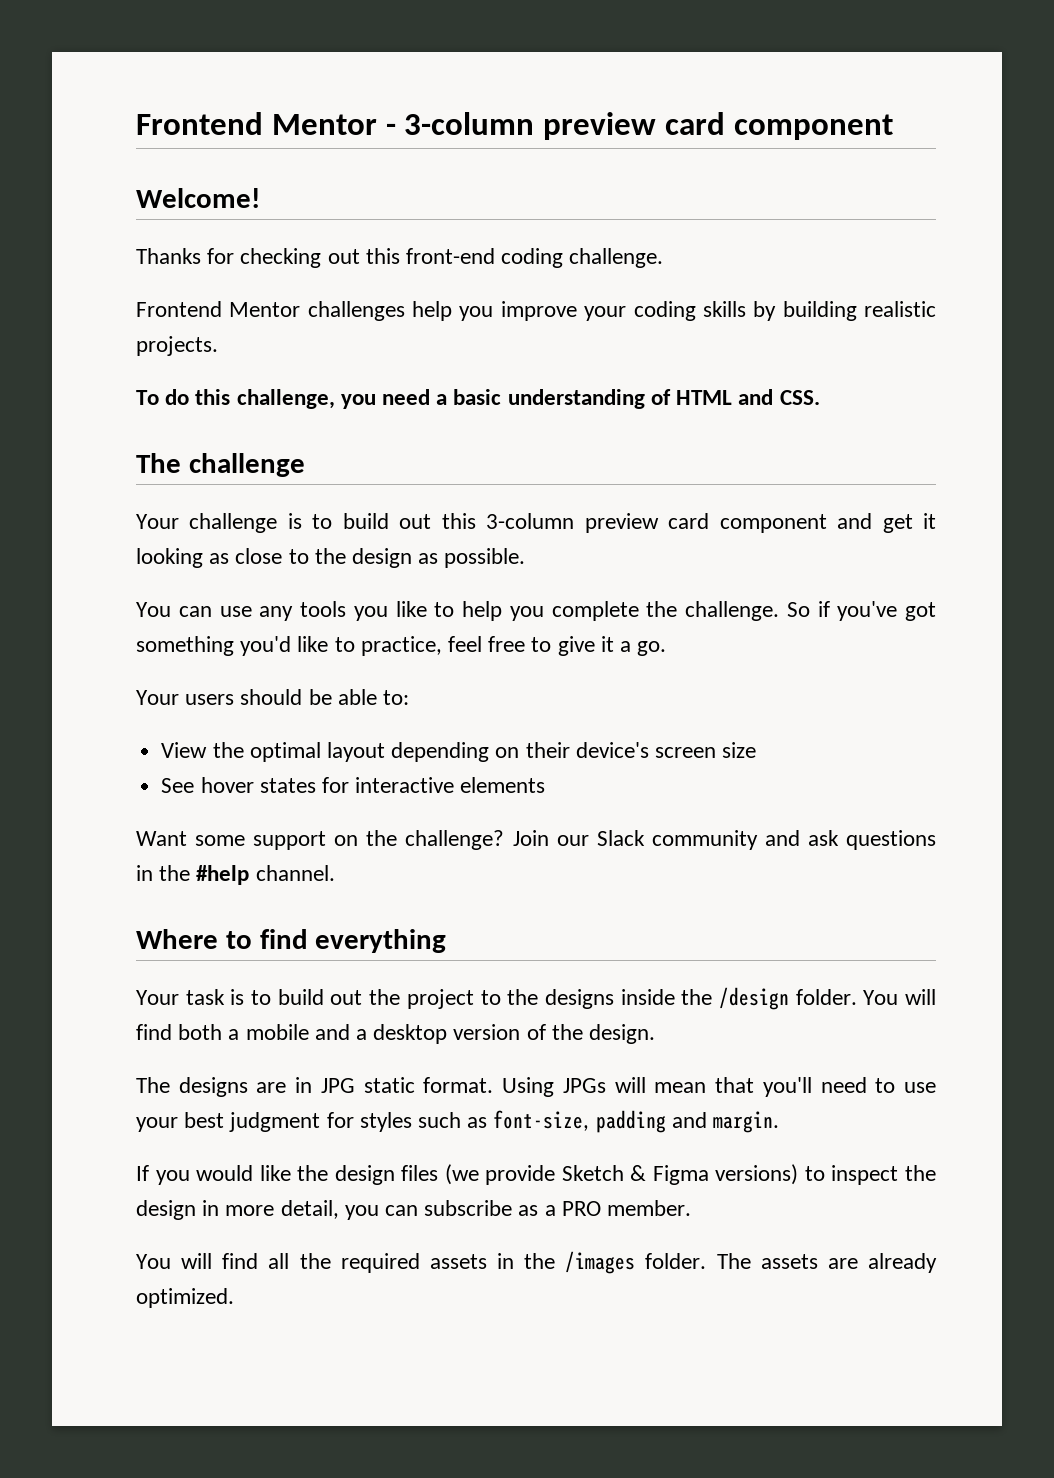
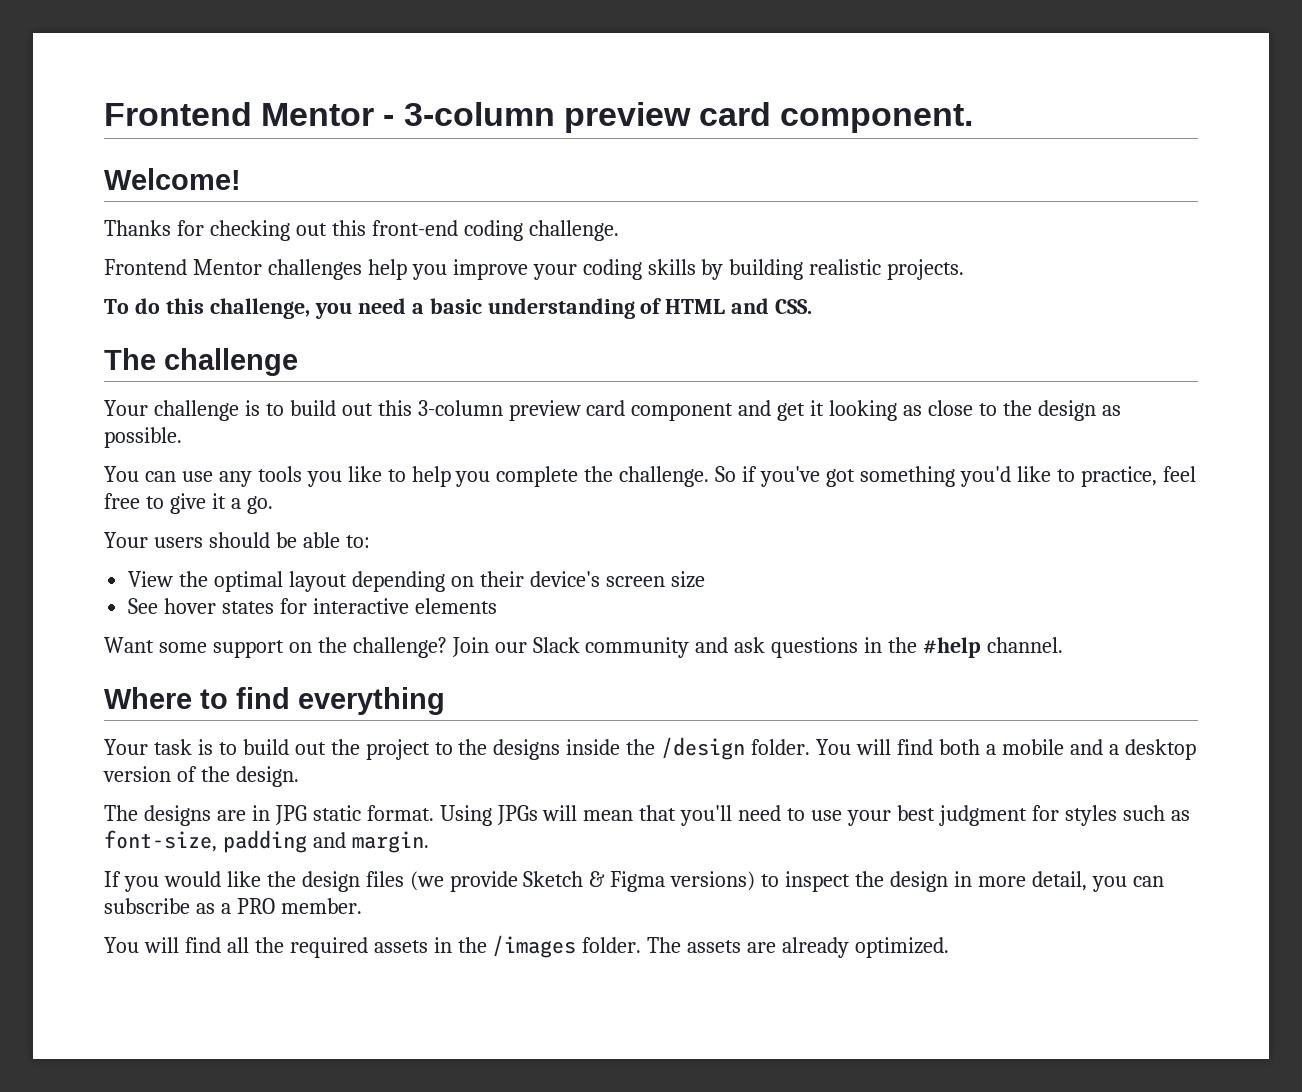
- Frontend Mentor - 3-column preview card component
+ Frontend Mentor - 3-column preview card component.

